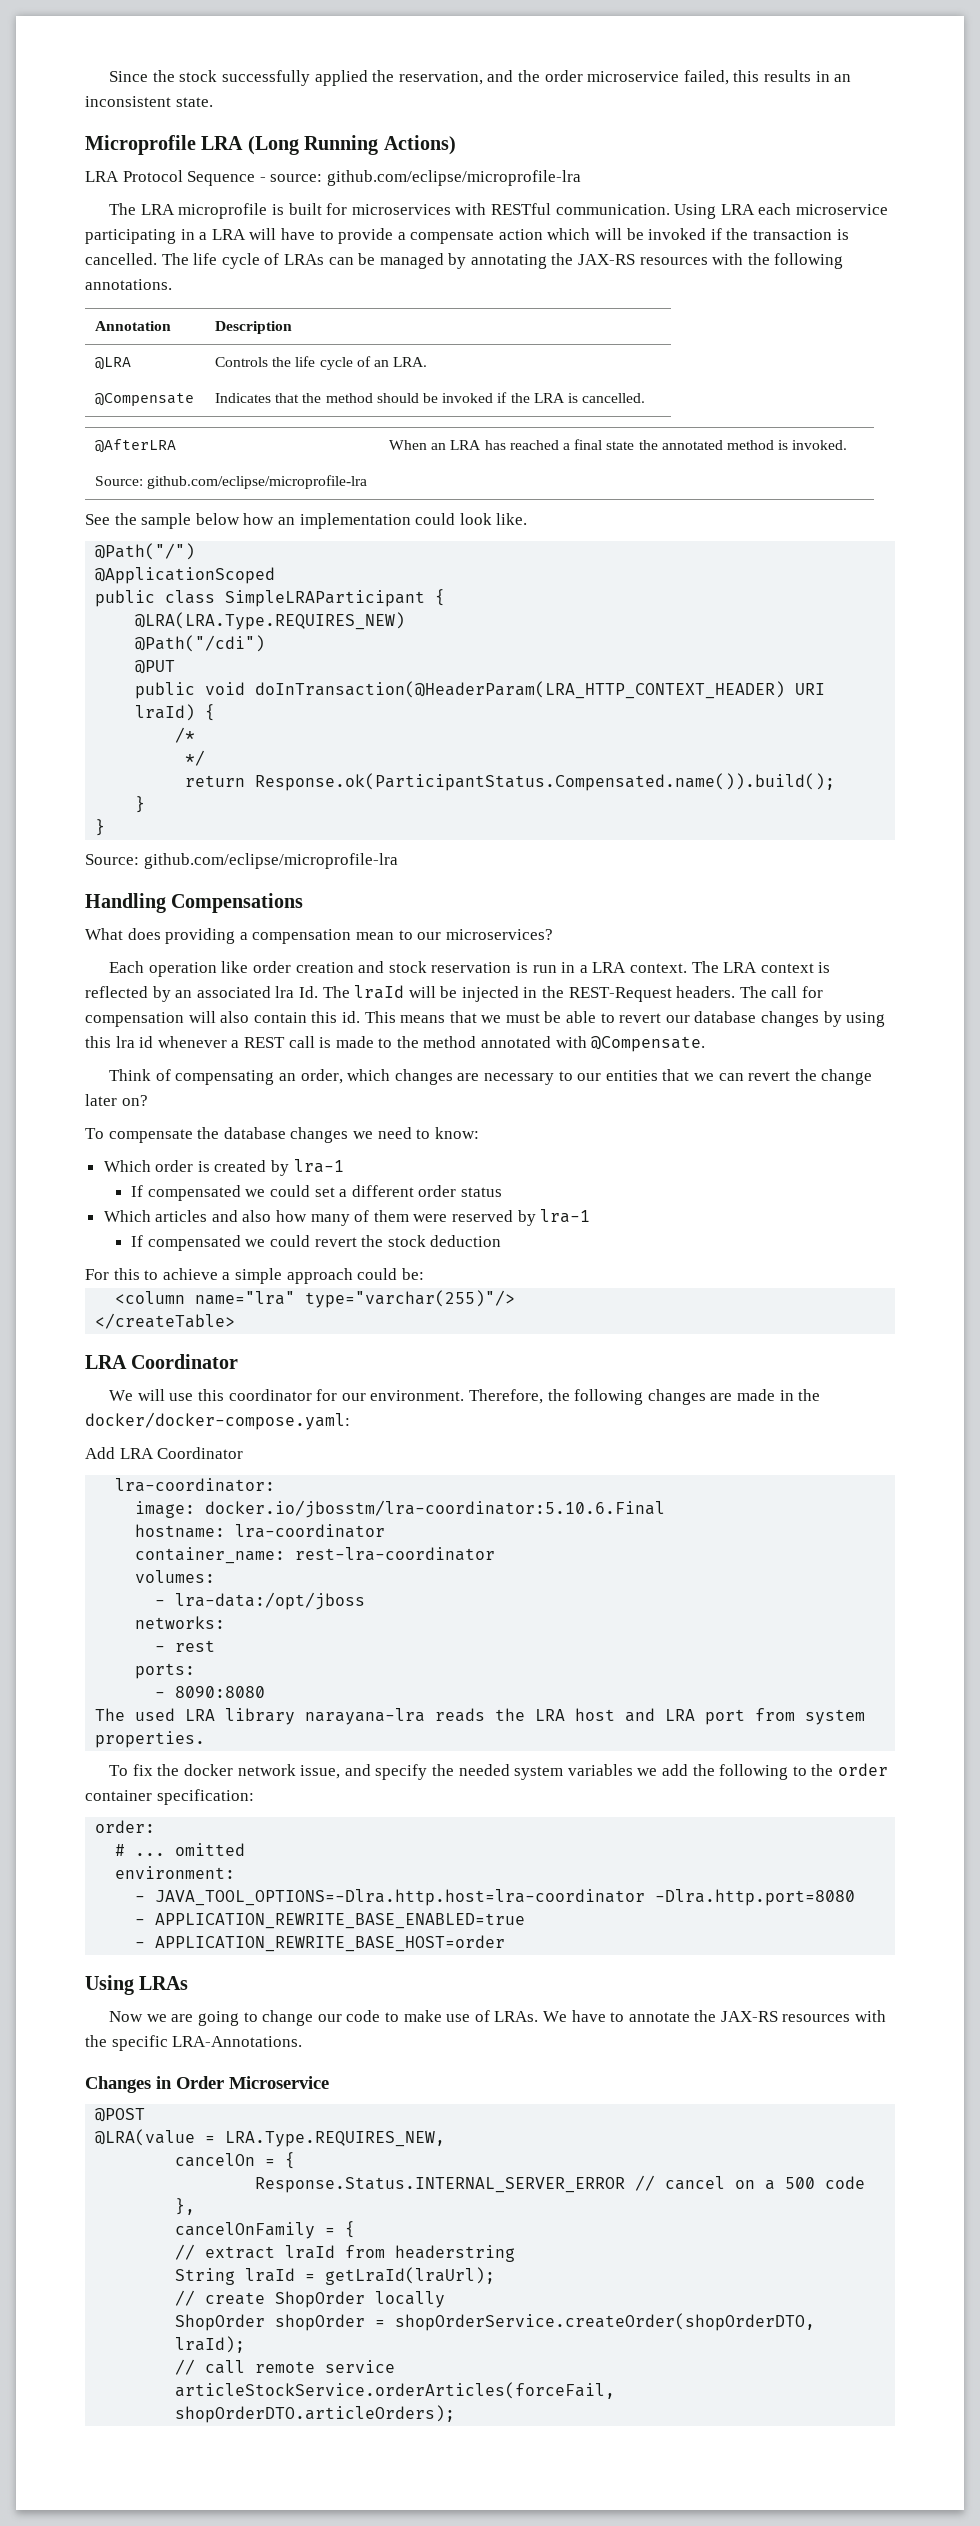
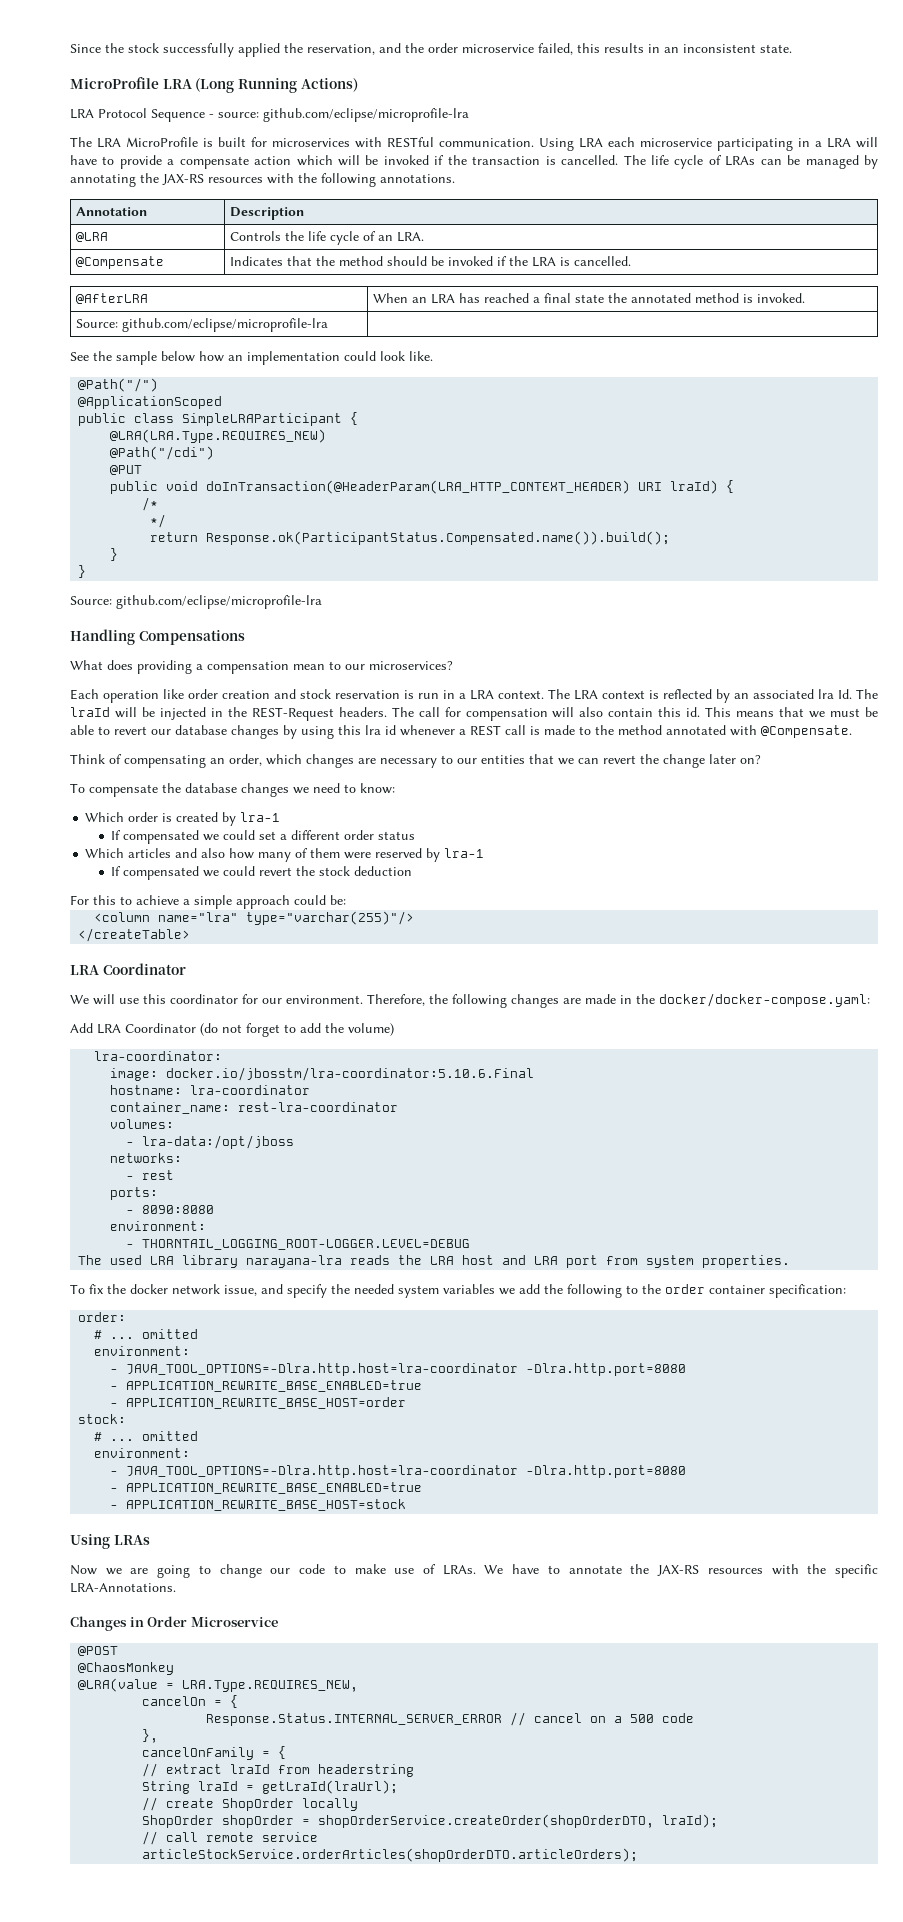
- Microprofile LRA (Long Running Actions)
+ MicroProfile LRA (Long Running Actions)
- The LRA microprofile is built for microservices with RESTful communication.
+ The LRA MicroProfile is built for microservices with RESTful communication.
- Add LRA Coordinator
+ Add LRA Coordinator (do not forget to add the volume)
  - 8090:8080
+ environment:
+ - THORNTAIL_LOGGING_ROOT-LOGGER.LEVEL=DEBUG
+ stock:
+ # ... omitted
+ environment:
+ - JAVA_TOOL_OPTIONS=-Dlra.http.host=lra-coordinator -Dlra.http.port=8080
+ - APPLICATION_REWRITE_BASE_ENABLED=true
+ - APPLICATION_REWRITE_BASE_HOST=stock
+ @ChaosMonkey
- articleStockService.orderArticles(forceFail, shopOrderDTO.articleOrders);
+ articleStockService.orderArticles(shopOrderDTO.articleOrders);

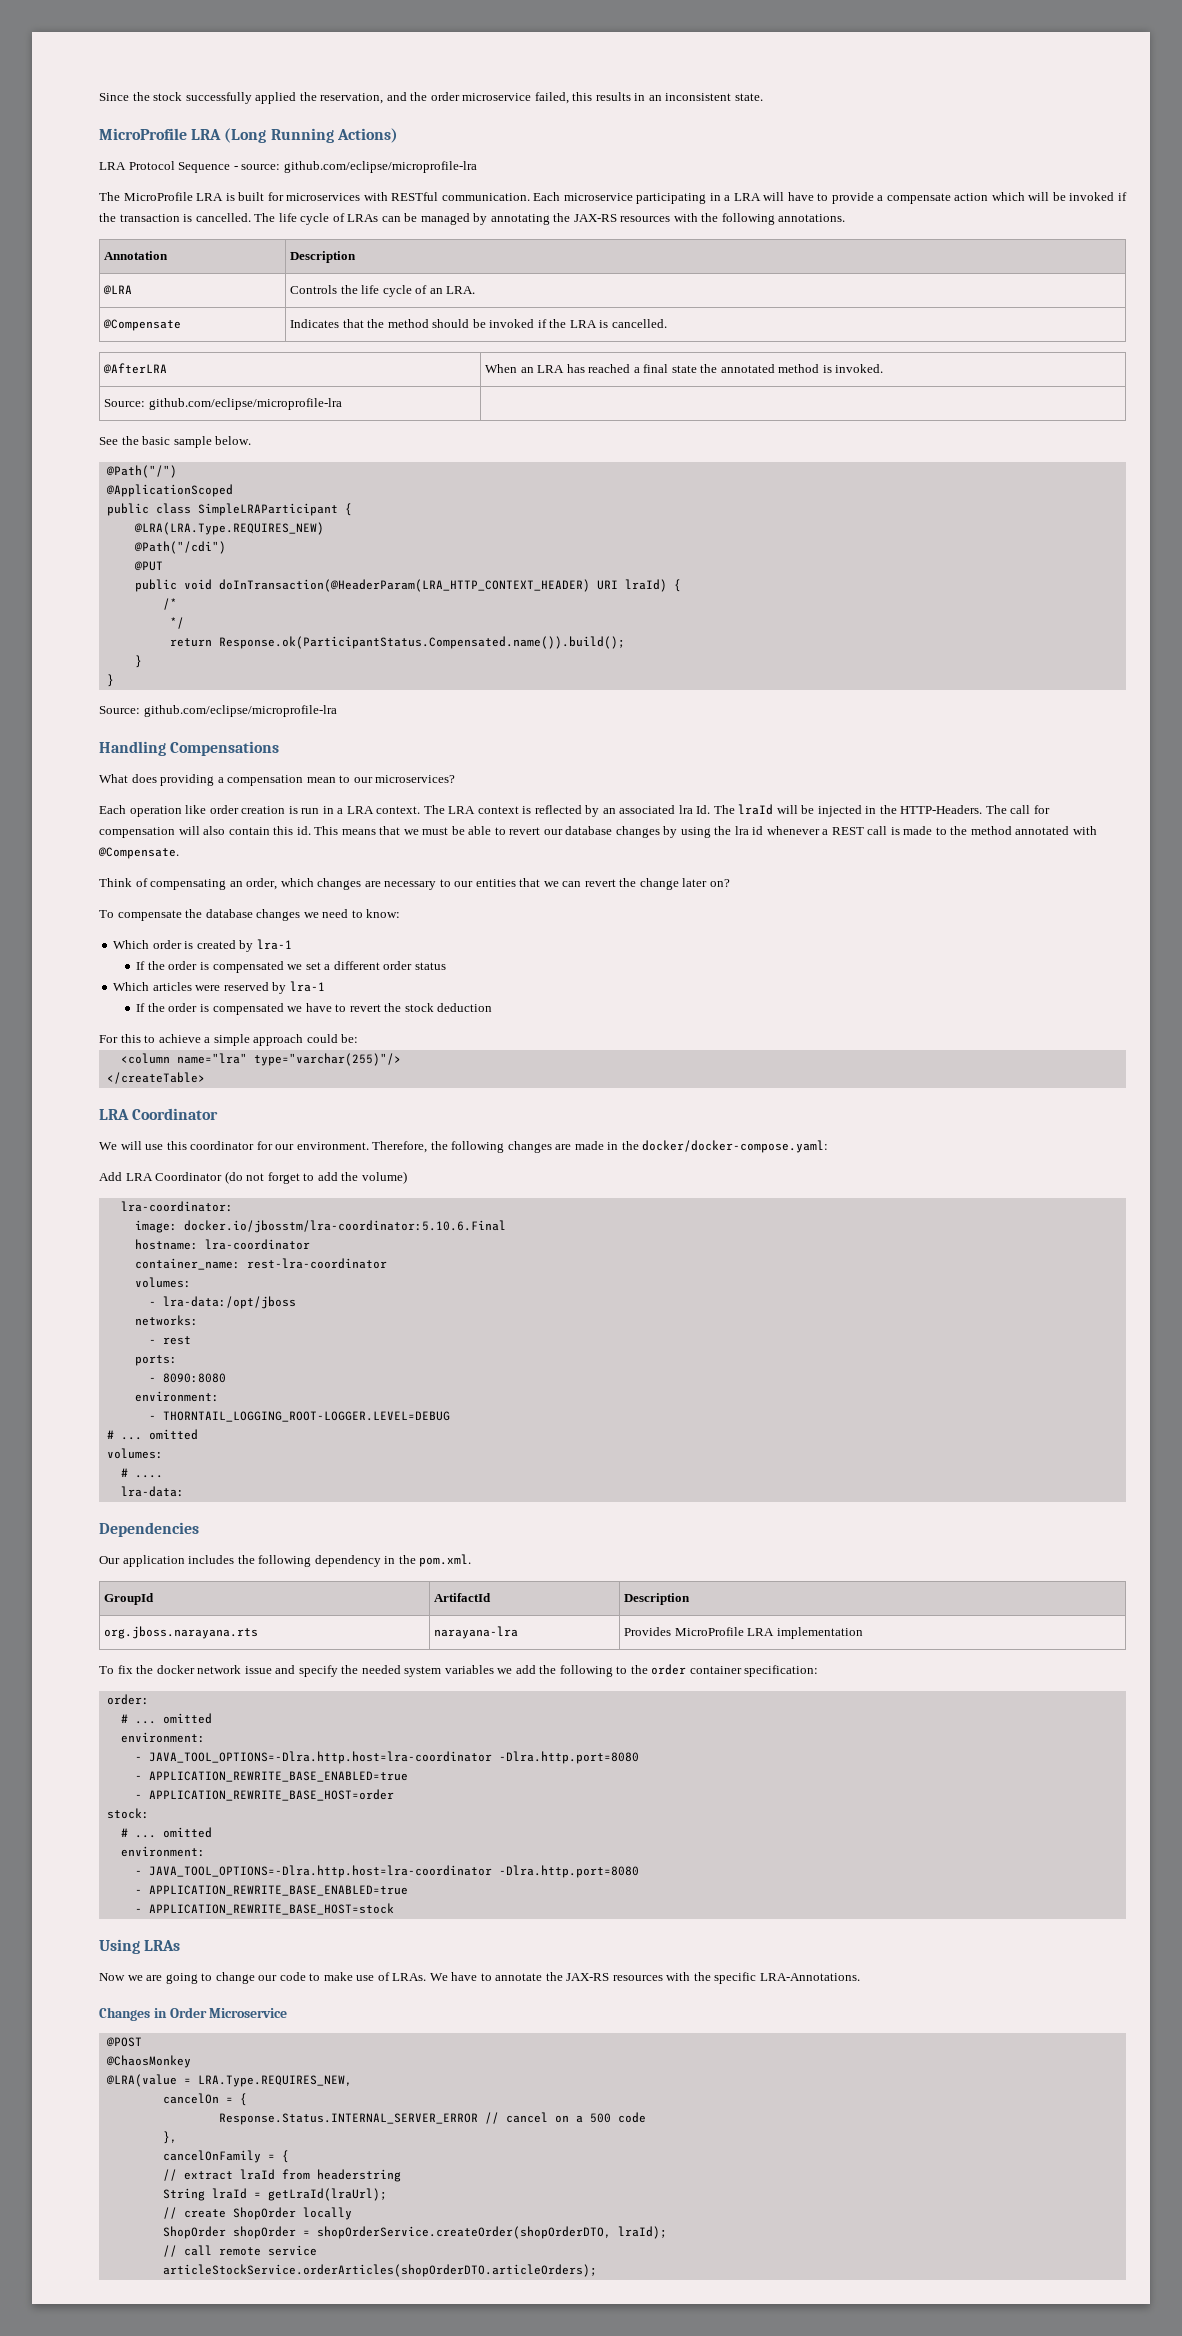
- The LRA MicroProfile is built for microservices with RESTful communication.
+ The MicroProfile LRA is built for microservices with RESTful communication.
- Using LRA each microservice participating in a LRA will have to provide a compensate action which will be invoked if the transaction is cancelled.
+ Each microservice participating in a LRA will have to provide a compensate action which will be invoked if the transaction is cancelled.
- See the sample below how an implementation could look like.
+ See the basic sample below.
- Each operation like order creation and stock reservation is run in a LRA context.
+ Each operation like order creation is run in a LRA context.
- The LRA context is reflected by an associated lra Id. The lraId will be injected in the REST-Request headers.
+ The LRA context is reflected by an associated lra Id. The lraId will be injected in the HTTP-Headers.
- This means that we must be able to revert our database changes by using this lra id whenever a REST call is made to the method annotated with @Compensate.
+ This means that we must be able to revert our database changes by using the lra id whenever a REST call is made to the method annotated with @Compensate.
- If compensated we could set a different order status
+ If the order is compensated we set a different order status
- Which articles and also how many of them were reserved by lra-1
+ Which articles were reserved by lra-1
- If compensated we could revert the stock deduction
+ If the order is compensated we have to revert the stock deduction
  - THORNTAIL_LOGGING_ROOT-LOGGER.LEVEL=DEBUG
- The used LRA library narayana-lra reads the LRA host and LRA port from system properties.
+ # ... omitted
+ volumes:
+ # ....
+ lra-data:
+ Dependencies
+ Our application includes the following dependency in the pom.xml.
+ GroupId | ArtifactId | Description
+ org.jboss.narayana.rts | narayana-lra | Provides MicroProfile LRA implementation
- To fix the docker network issue, and specify the needed system variables we add the following to the order container specification:
+ To fix the docker network issue and specify the needed system variables we add the following to the order container specification:

